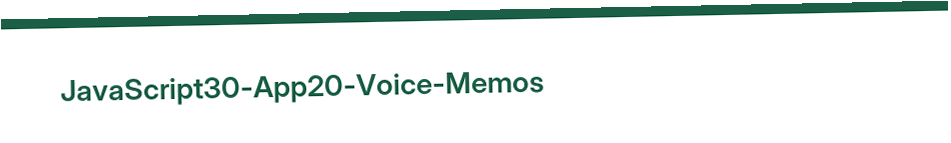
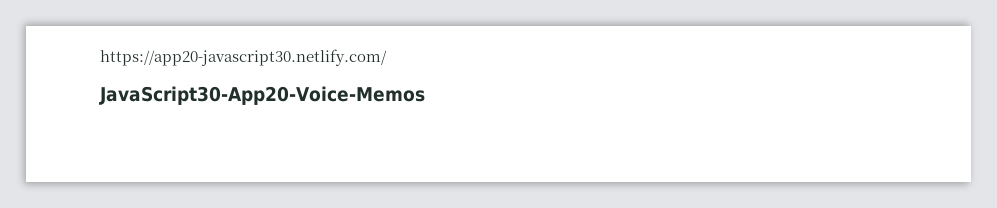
+ https://app20-javascript30.netlify.com/

